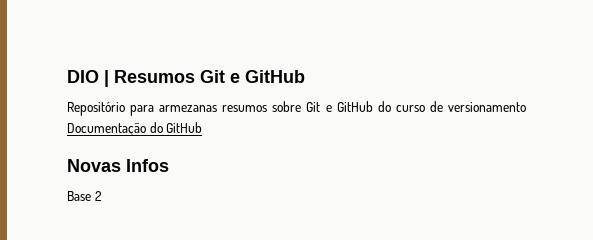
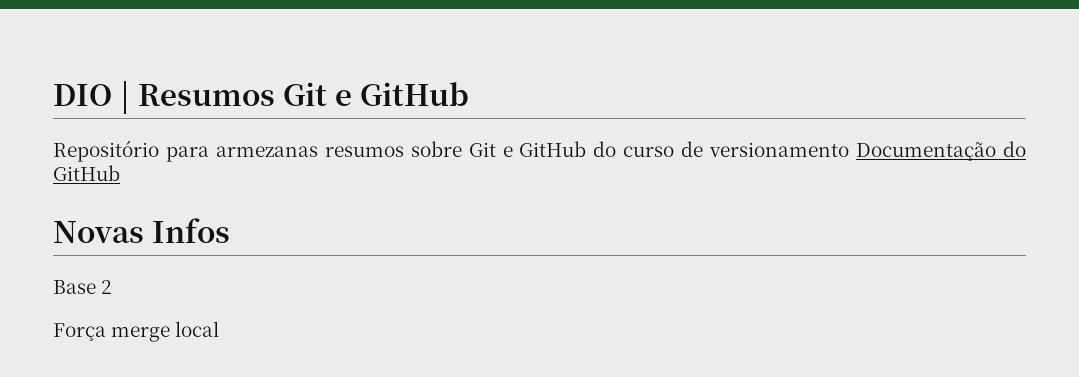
+ Força merge local

